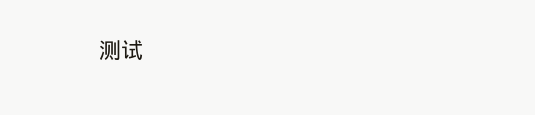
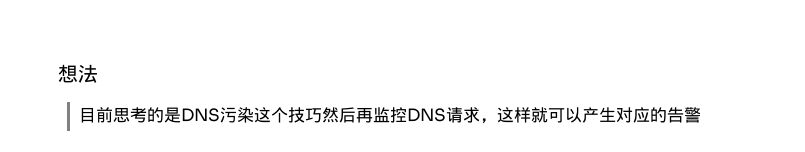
- 测试
+ 想法
+ 目前思考的是DNS污染这个技巧然后再监控DNS请求，这样就可以产生对应的告警

